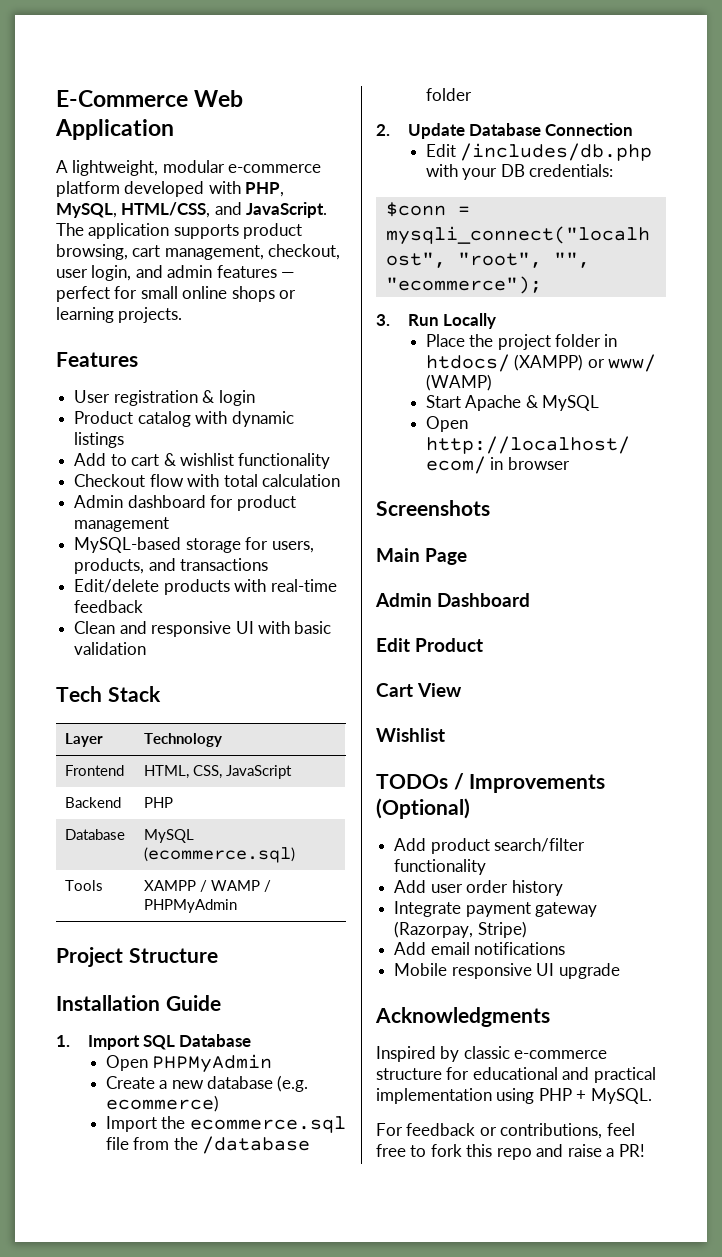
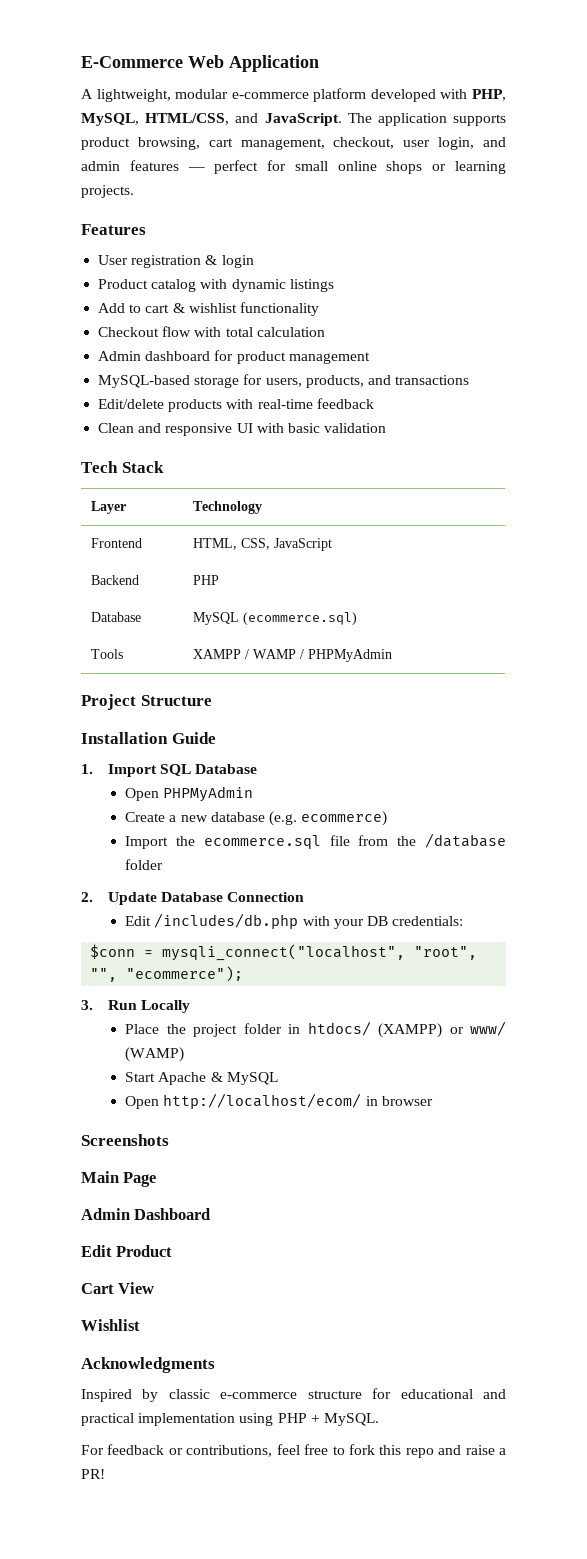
- TODOs / Improvements (Optional)
- Add product search/filter functionality
- Add user order history
- Integrate payment gateway (Razorpay, Stripe)
- Add email notifications
- Mobile responsive UI upgrade

